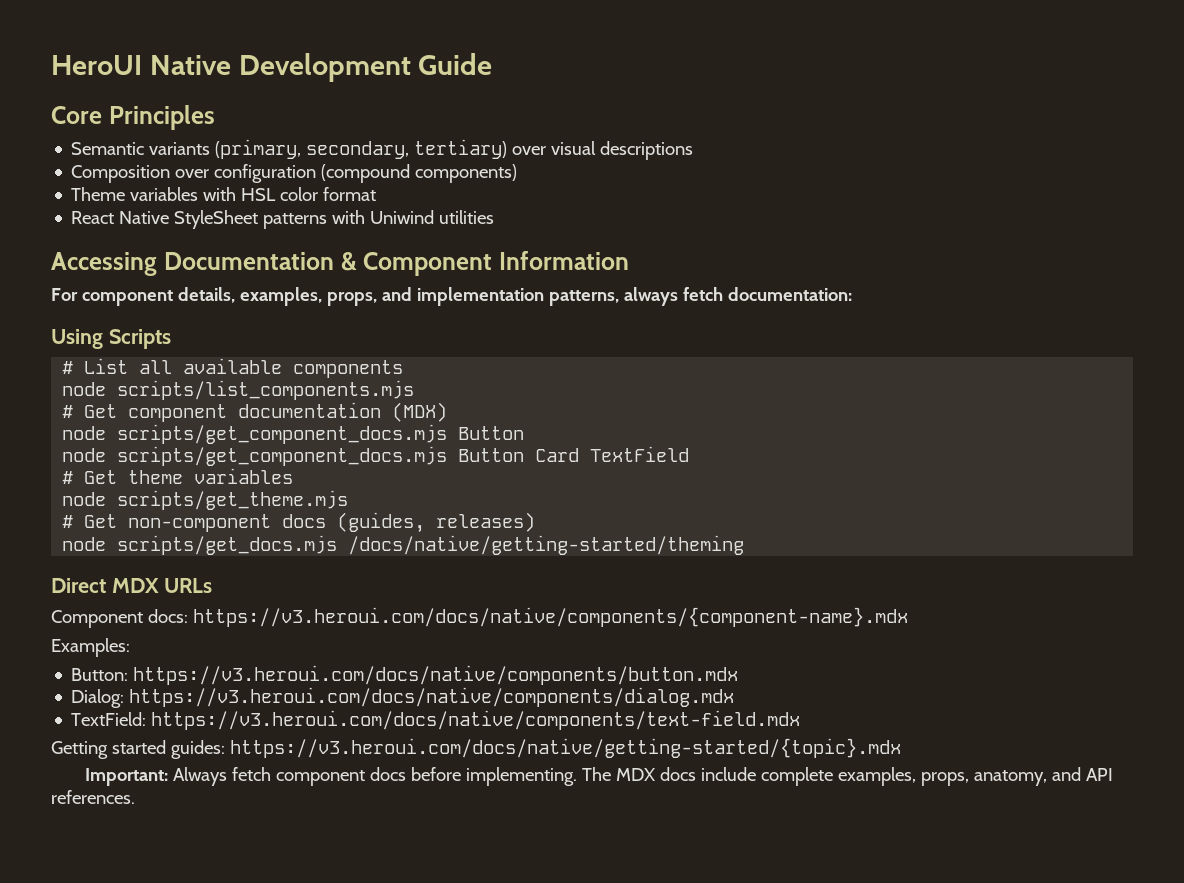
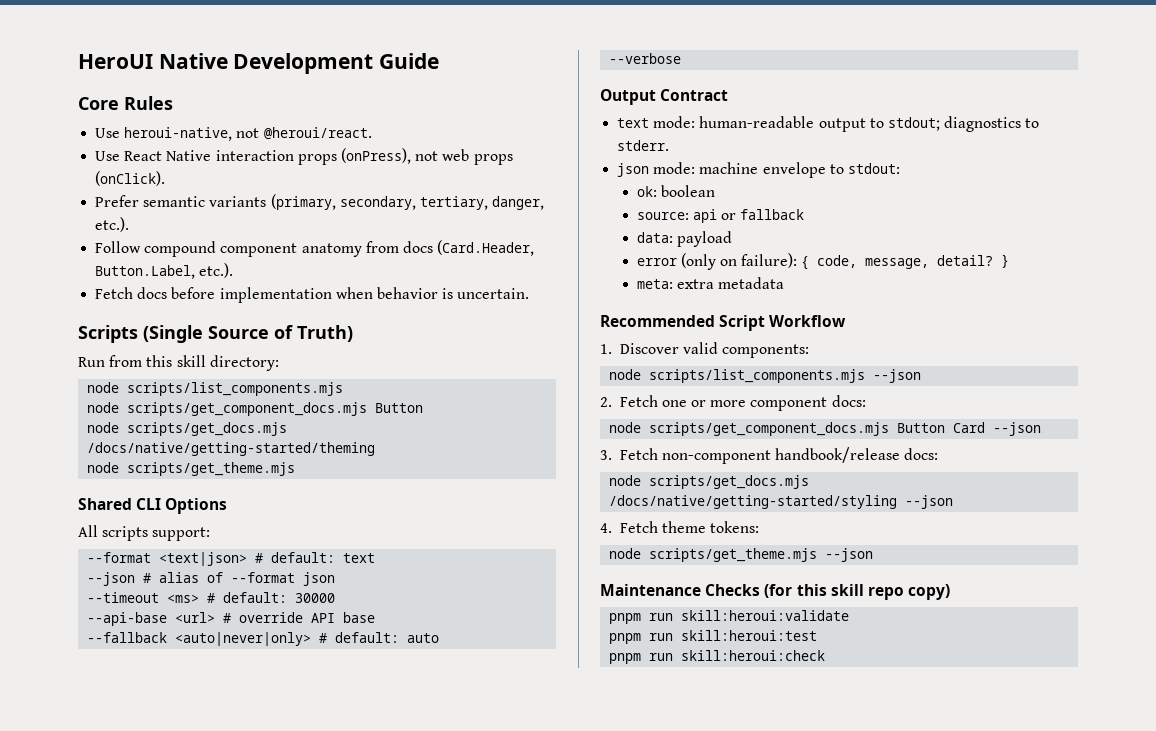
- Core Principles
- Semantic variants (primary, secondary, tertiary) over visual descriptions
- Composition over configuration (compound components)
- Theme variables with HSL color format
- React Native StyleSheet patterns with Uniwind utilities
- Accessing Documentation & Component Information
- For component details, examples, props, and implementation patterns, always fetch documentation:
- Using Scripts
- # List all available components
+ Core Rules
+ Use heroui-native, not @heroui/react.
+ Use React Native interaction props (onPress), not web props (onClick).
+ Prefer semantic variants (primary, secondary, tertiary, danger, etc.).
+ Follow compound component anatomy from docs (Card.Header, Button.Label, etc.).
+ Fetch docs before implementation when behavior is uncertain.
+ Scripts (Single Source of Truth)
+ Run from this skill directory:
  node scripts/list_components.mjs
- # Get component documentation (MDX)
  node scripts/get_component_docs.mjs Button
- node scripts/get_component_docs.mjs Button Card TextField
- # Get theme variables
+ node scripts/get_docs.mjs /docs/native/getting-started/theming
  node scripts/get_theme.mjs
- # Get non-component docs (guides, releases)
- node scripts/get_docs.mjs /docs/native/getting-started/theming
- Direct MDX URLs
- Component docs: https://v3.heroui.com/docs/native/components/{component-name}.mdx
- Examples:
- Button: https://v3.heroui.com/docs/native/components/button.mdx
- Dialog: https://v3.heroui.com/docs/native/components/dialog.mdx
- TextField: https://v3.heroui.com/docs/native/components/text-field.mdx
- Getting started guides: https://v3.heroui.com/docs/native/getting-started/{topic}.mdx
- Important: Always fetch component docs before implementing. The MDX docs include complete examples, props, anatomy, and API references.
+ Shared CLI Options
+ All scripts support:
+ --format <text|json> # default: text
+ --json # alias of --format json
+ --timeout <ms> # default: 30000
+ --api-base <url> # override API base
+ --fallback <auto|never|only> # default: auto
+ --verbose
+ Output Contract
+ text mode: human-readable output to stdout; diagnostics to stderr.
+ json mode: machine envelope to stdout:
+ ok: boolean
+ source: api or fallback
+ data: payload
+ error (only on failure): { code, message, detail? }
+ meta: extra metadata
+ Recommended Script Workflow
+ 1. Discover valid components:
+ node scripts/list_components.mjs --json
+ 2. Fetch one or more component docs:
+ node scripts/get_component_docs.mjs Button Card --json
+ 3. Fetch non-component handbook/release docs:
+ node scripts/get_docs.mjs /docs/native/getting-started/styling --json
+ 4. Fetch theme tokens:
+ node scripts/get_theme.mjs --json
+ Maintenance Checks (for this skill repo copy)
+ pnpm run skill:heroui:validate
+ pnpm run skill:heroui:test
+ pnpm run skill:heroui:check

